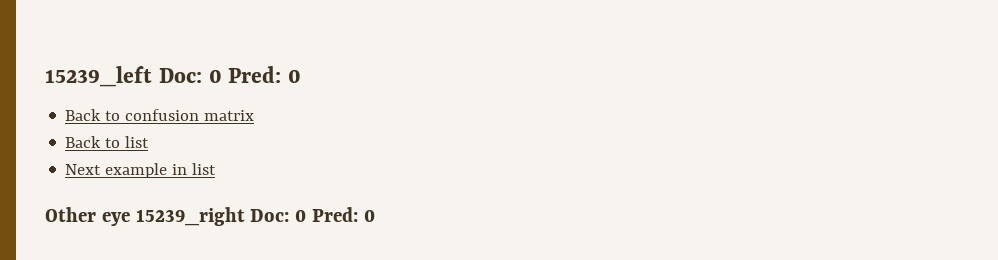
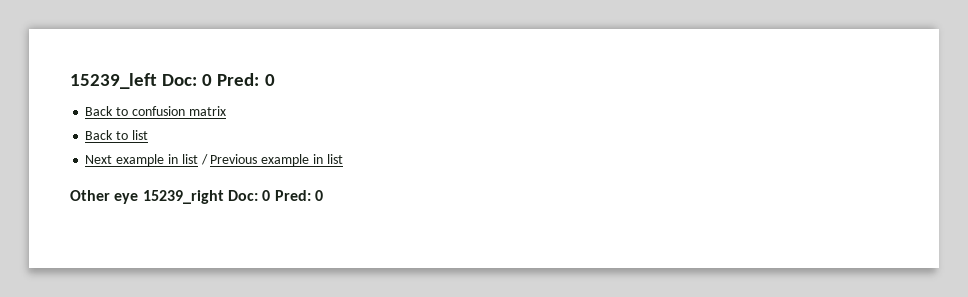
- Next example in list
+ Next example in list / Previous example in list

